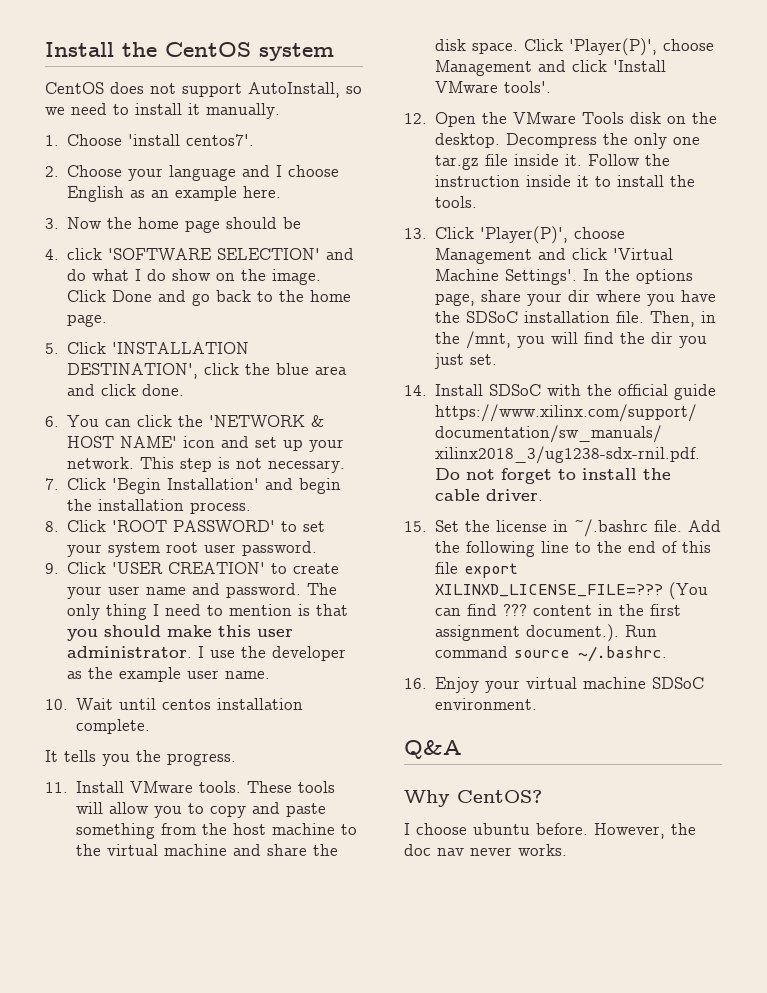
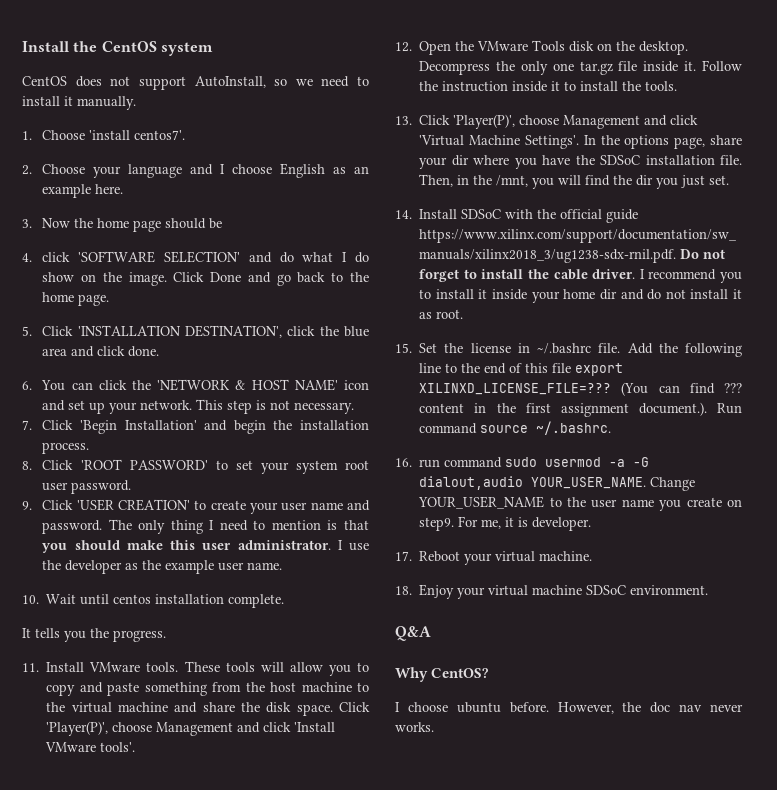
+ I recommend you to install it inside your home dir and do not install it as root.
- 16. Enjoy your virtual machine SDSoC environment.
+ 16. run command sudo usermod -a -G dialout,audio YOUR_USER_NAME. Change YOUR_USER_NAME to the user name you create on step9. For me, it is developer.
+ 17. Reboot your virtual machine.
+ 18. Enjoy your virtual machine SDSoC environment.

